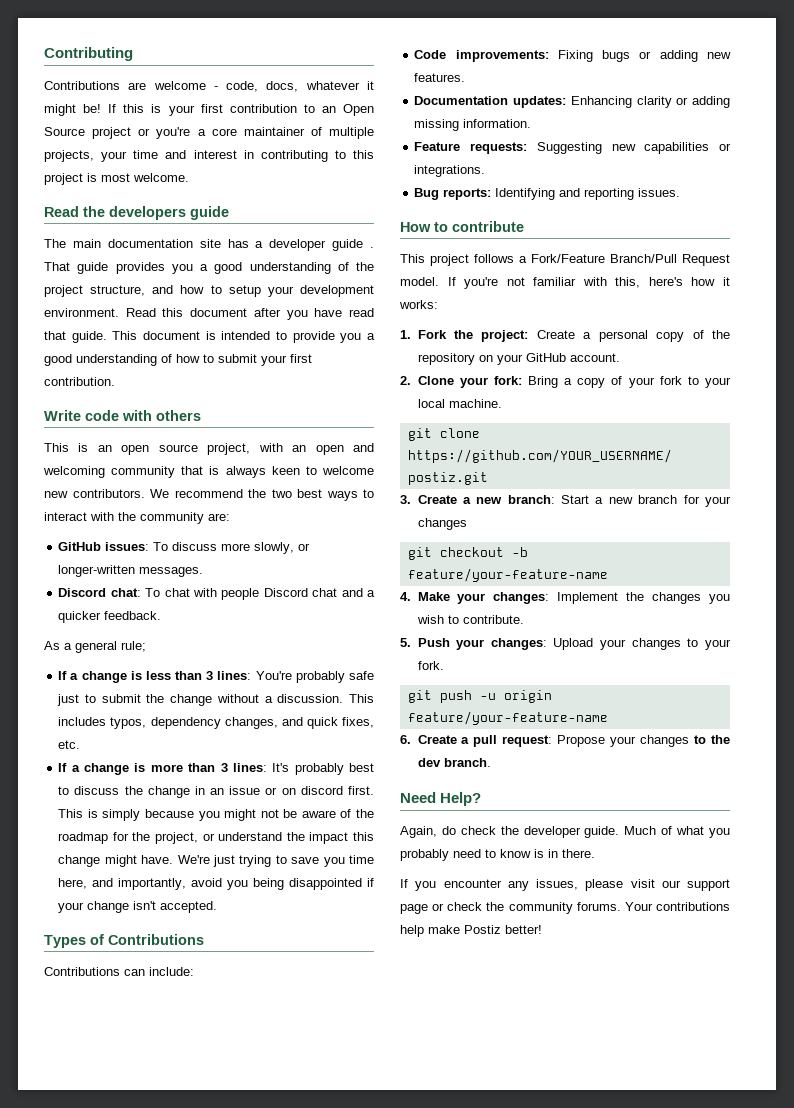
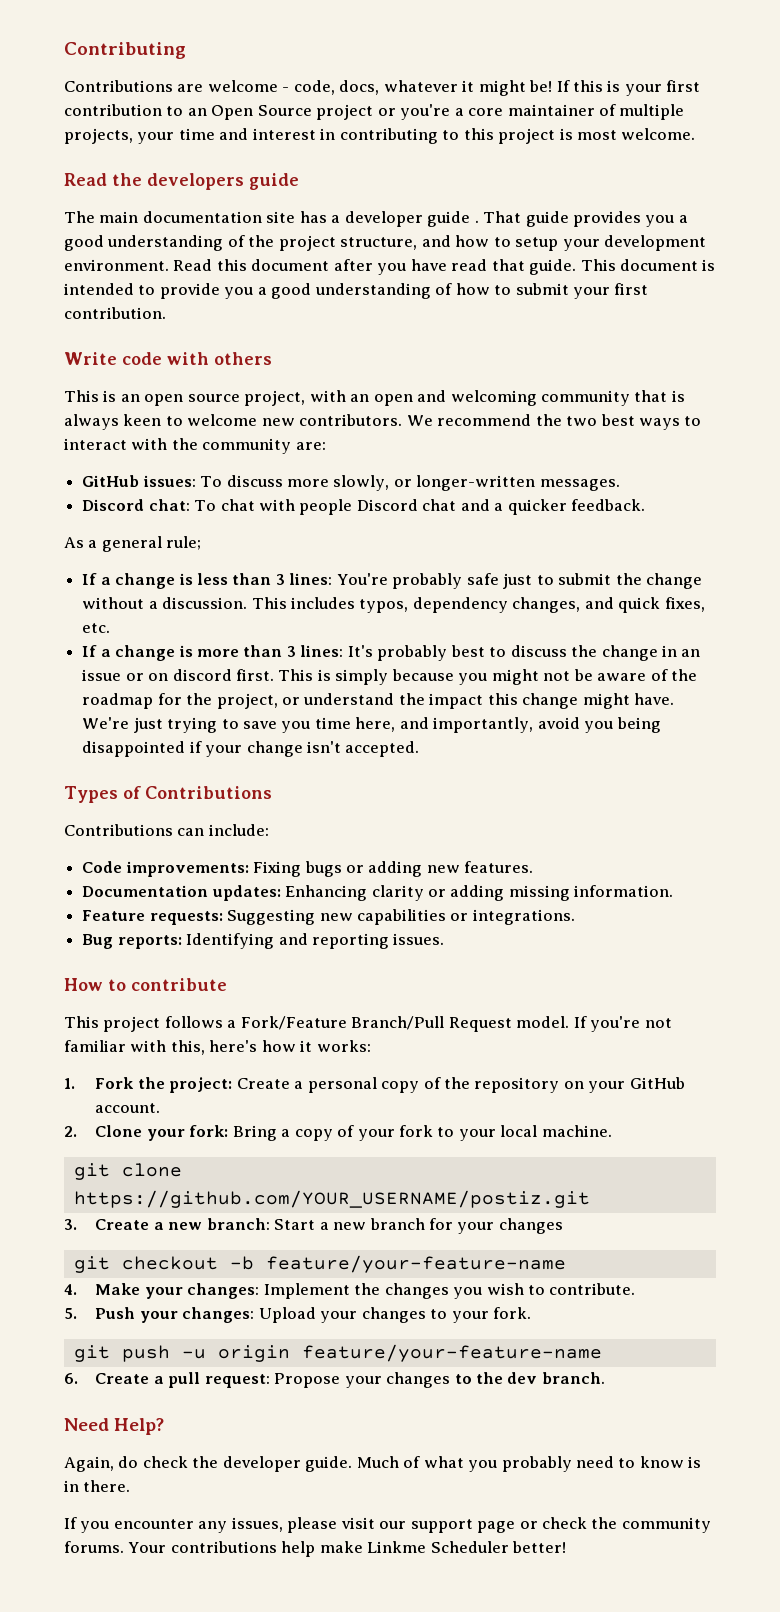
- Your contributions help make Postiz better!
+ Your contributions help make Linkme Scheduler better!

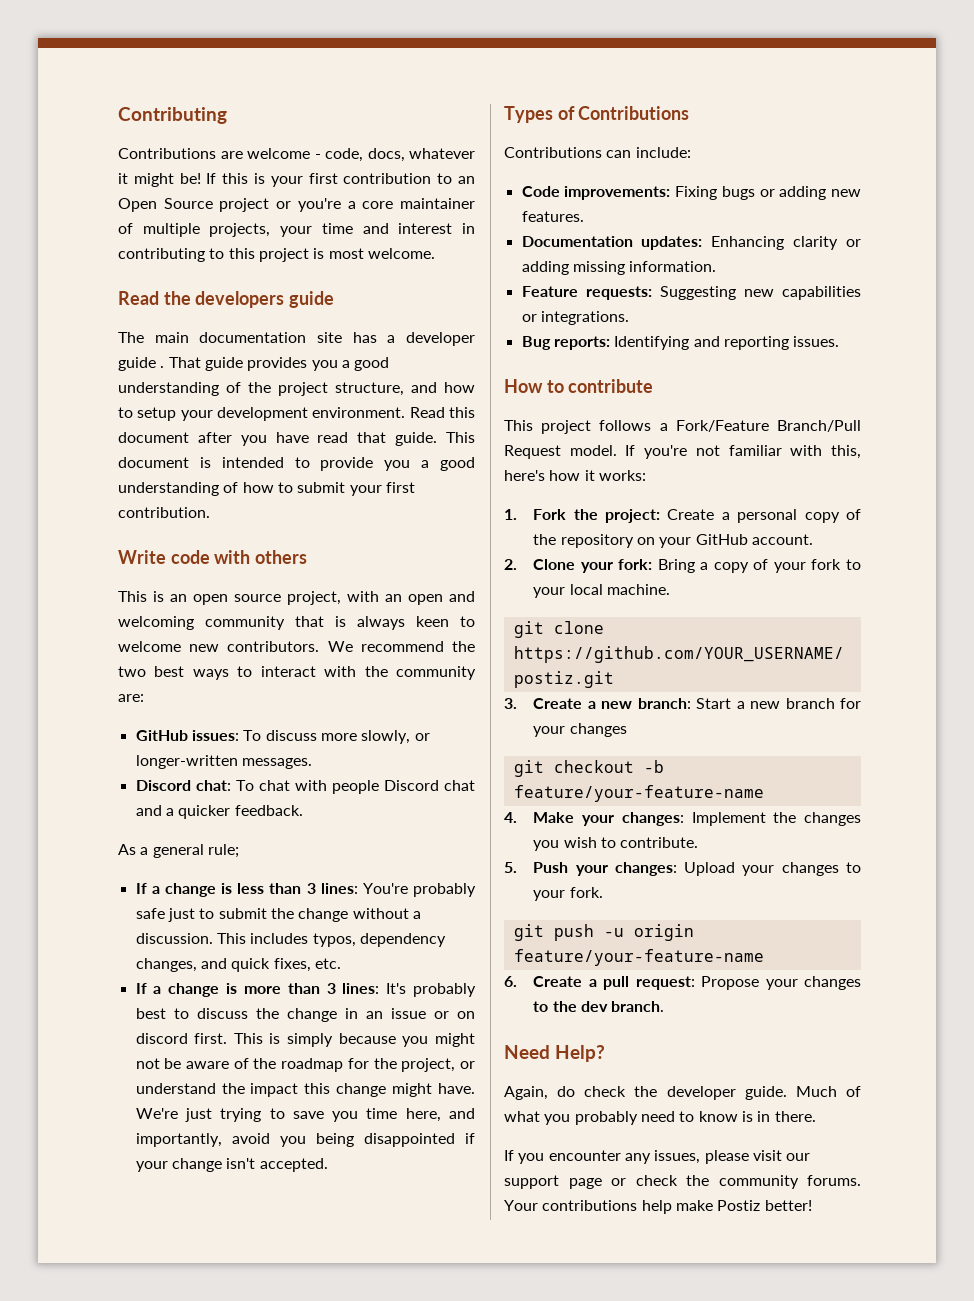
- Your contributions help make Linkme Scheduler better!
+ Your contributions help make Postiz better!

